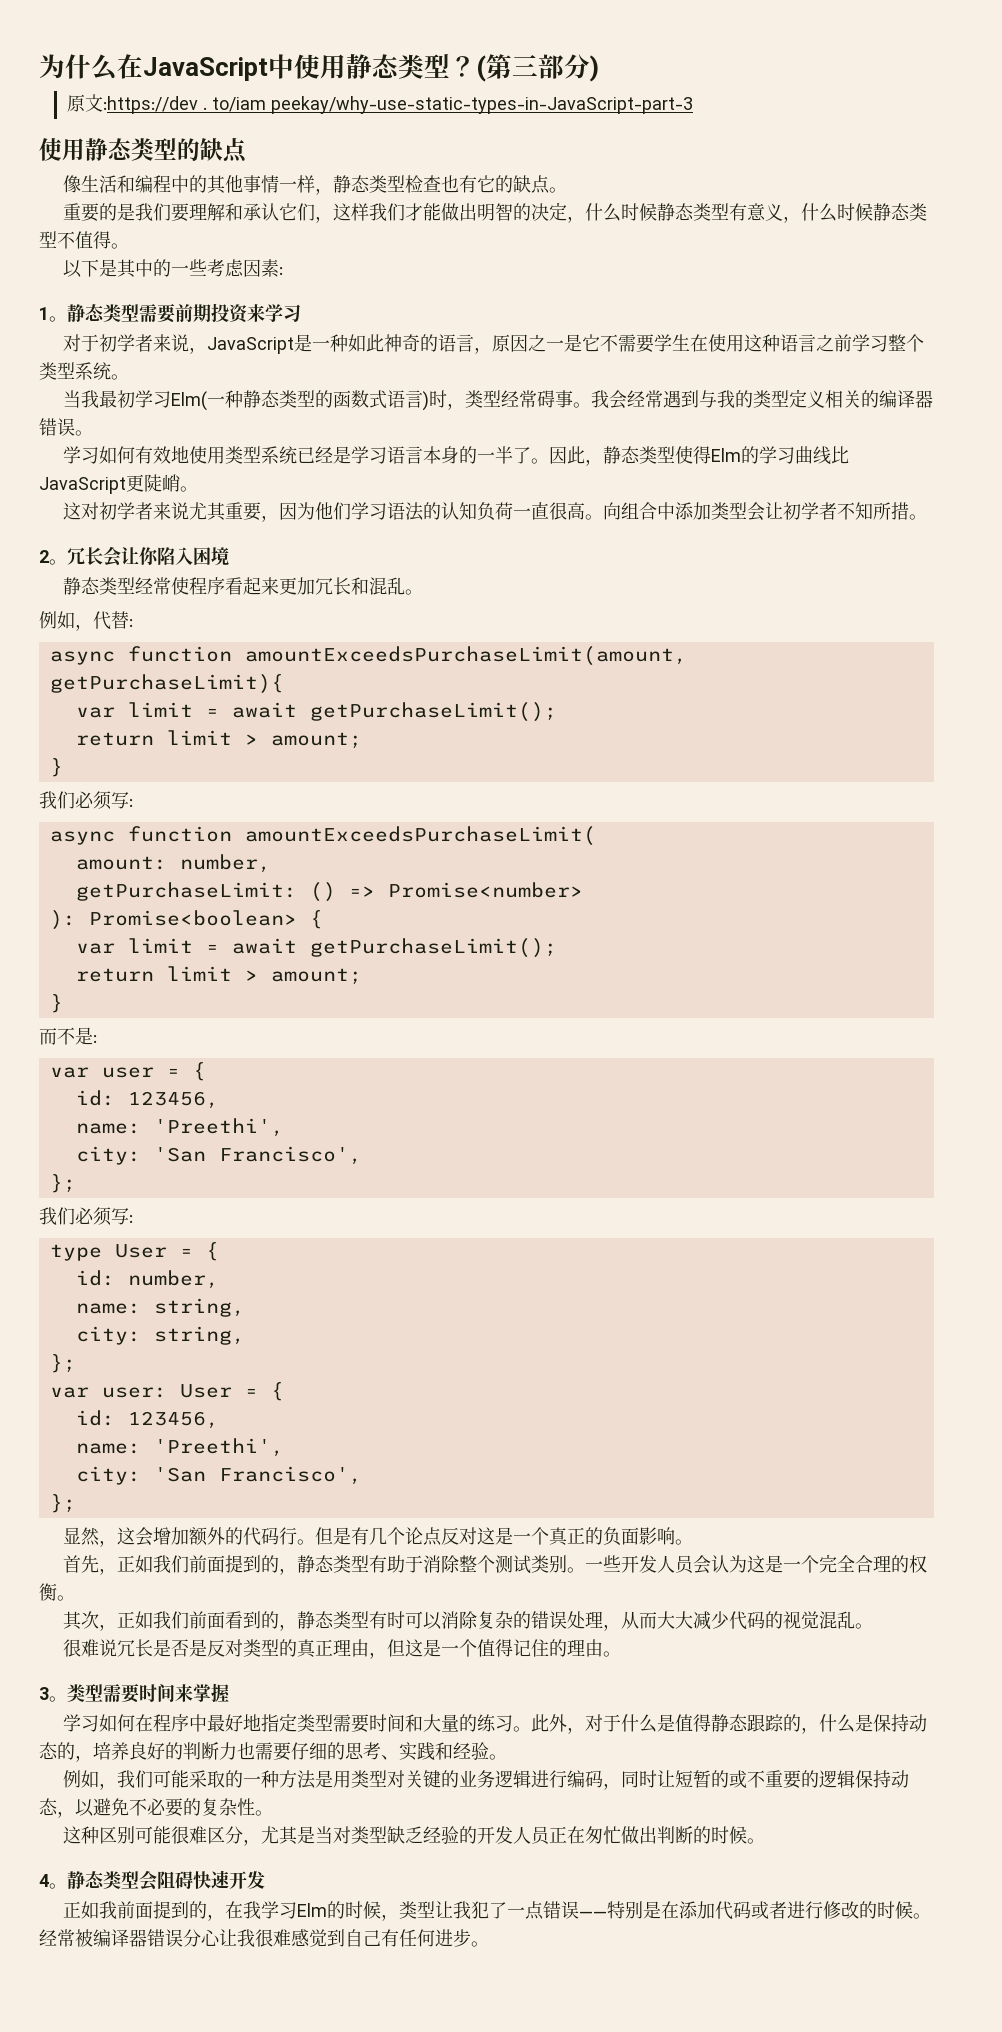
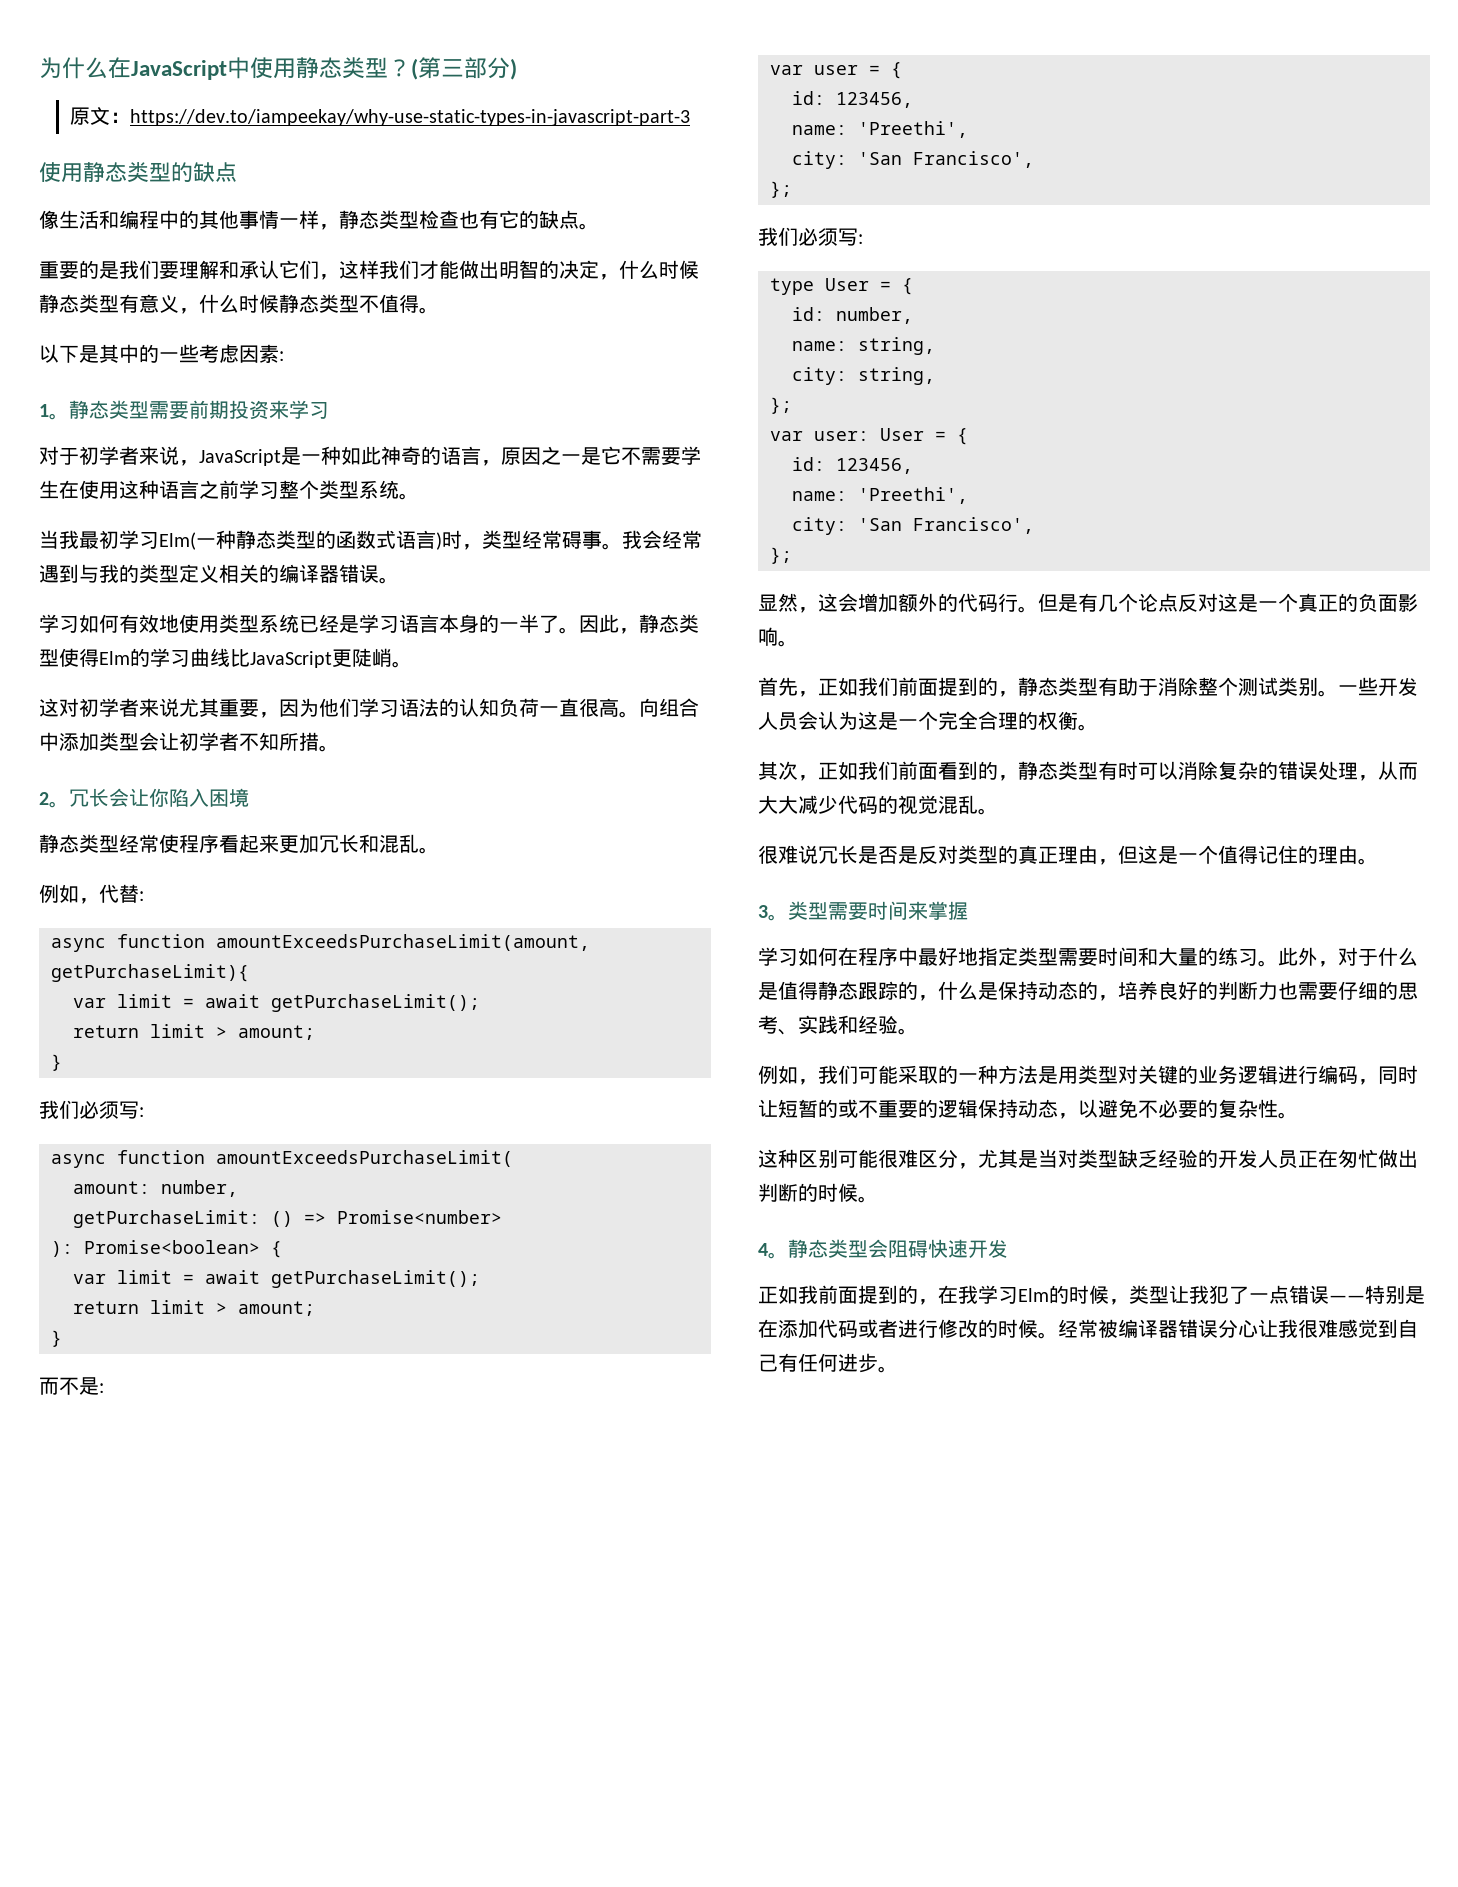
- 原文:https://dev . to/iam peekay/why-use-static-types-in-JavaScript-part-3
+ 原文：https://dev.to/iampeekay/why-use-static-types-in-javascript-part-3

